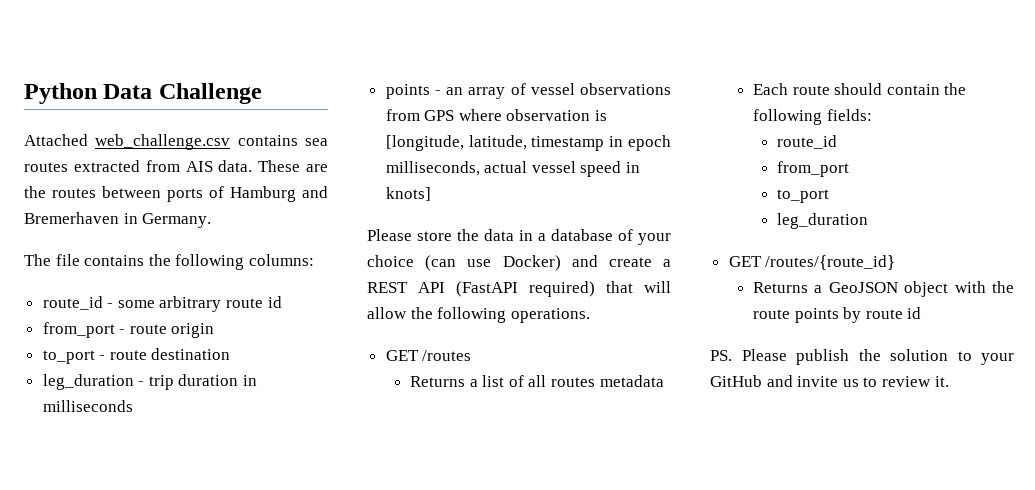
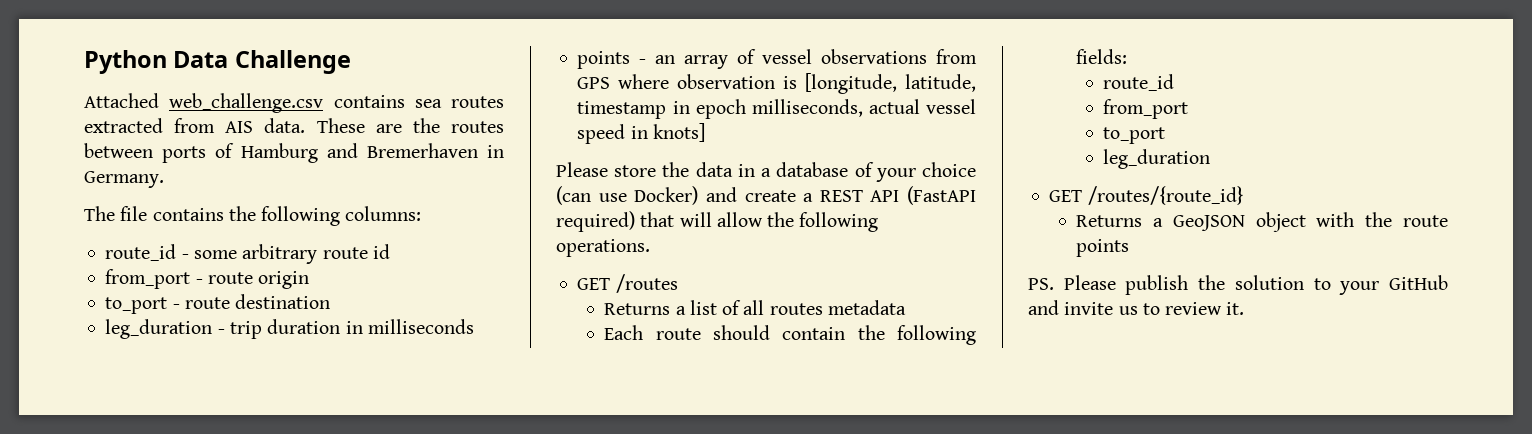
- Returns a GeoJSON object with the route points by route id
+ Returns a GeoJSON object with the route points

